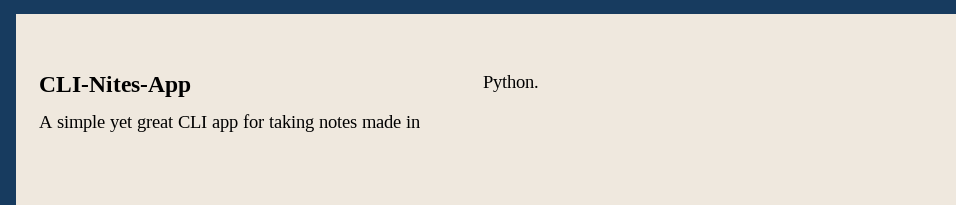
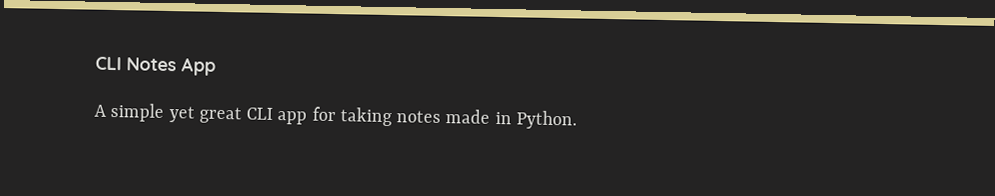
- CLI-Nites-App
+ CLI Notes App

